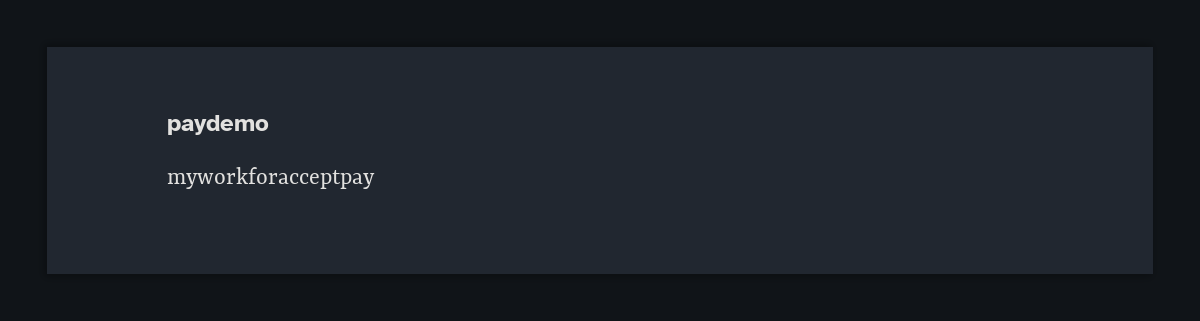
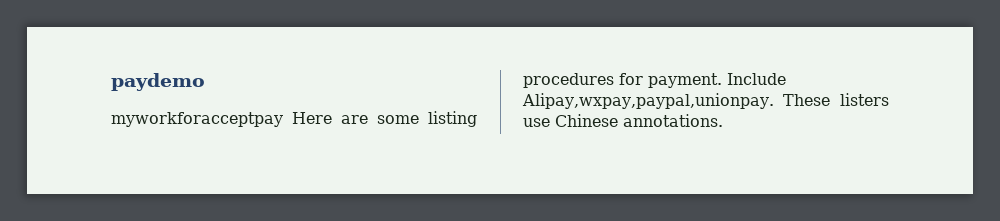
- myworkforacceptpay
+ myworkforacceptpay Here are some listing procedures for payment. Include Alipay,wxpay,paypal,unionpay. These listers use Chinese annotations.

